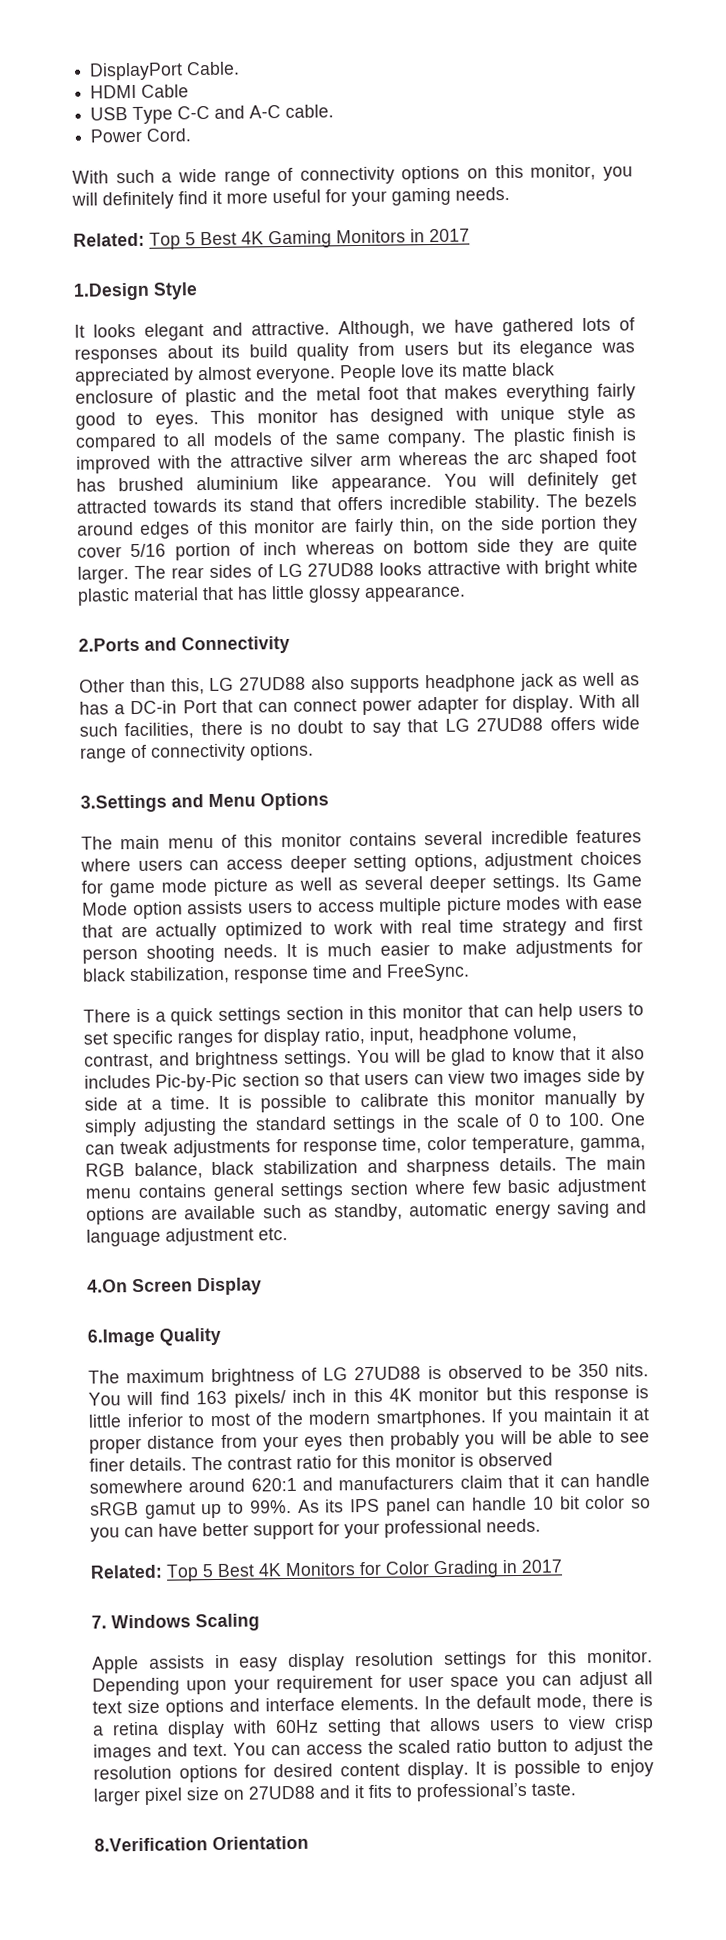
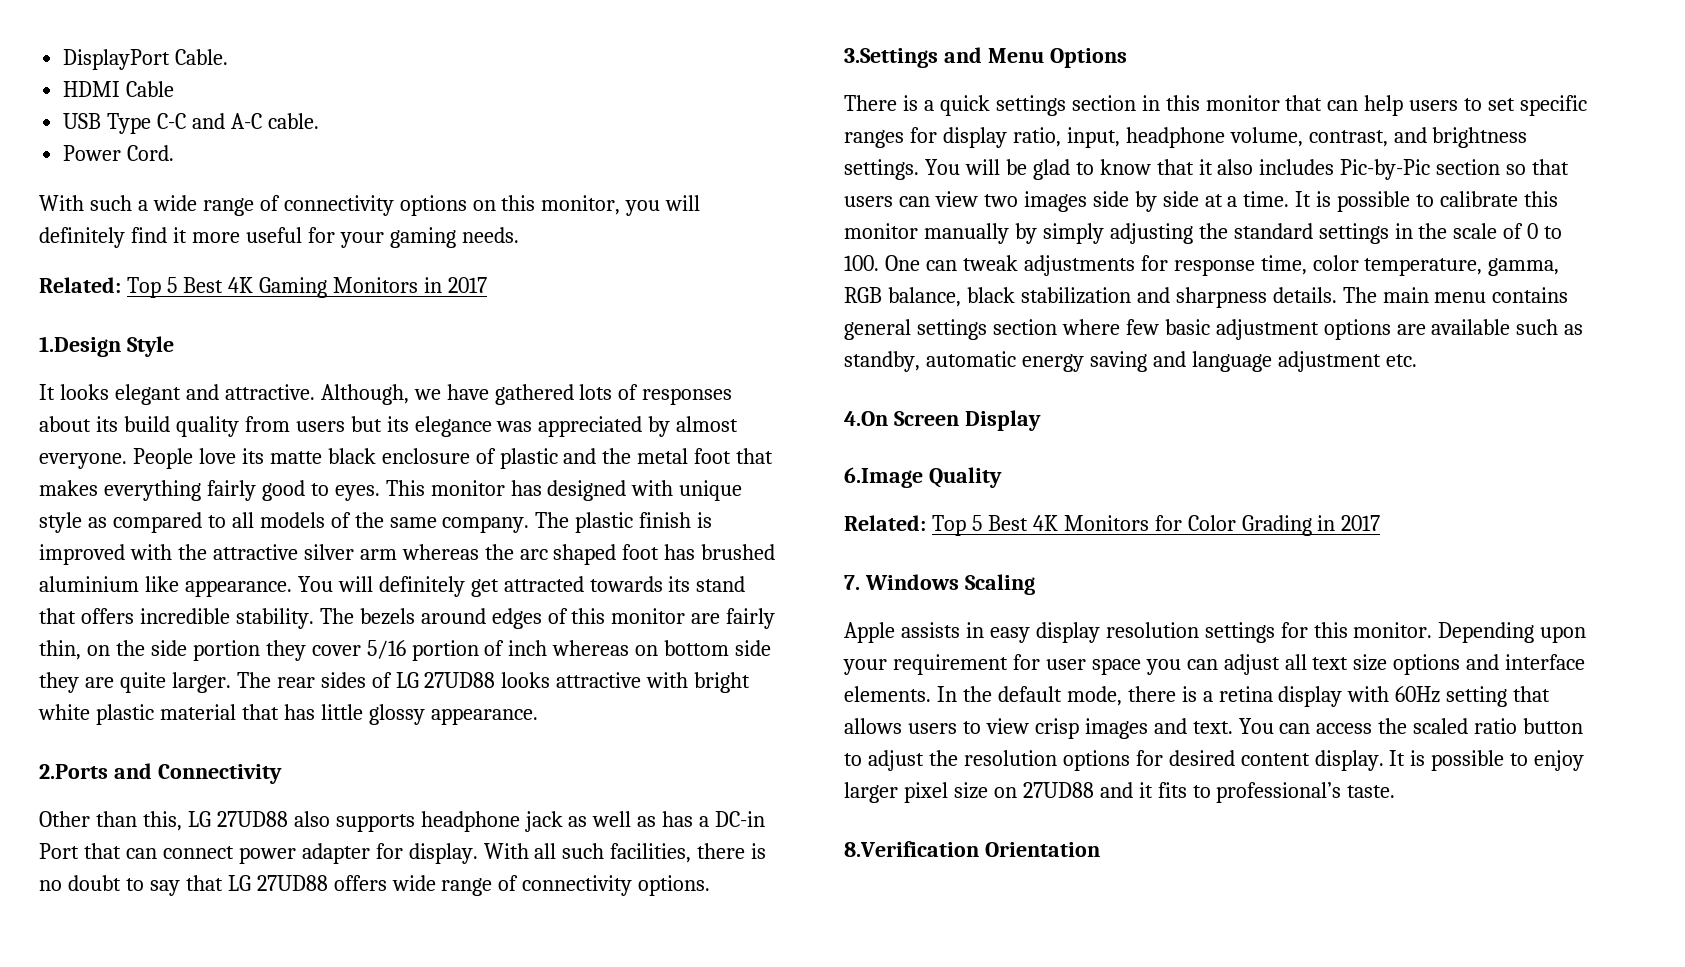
- The main menu of this monitor contains several incredible features where users can access deeper setting options, adjustment choices for game mode picture as well as several deeper settings. Its Game Mode option assists users to access multiple picture modes with ease that are actually optimized to work with real time strategy and first person shooting needs. It is much easier to make adjustments for black stabilization, response time and FreeSync.
- The maximum brightness of LG 27UD88 is observed to be 350 nits. You will find 163 pixels/ inch in this 4K monitor but this response is little inferior to most of the modern smartphones. If you maintain it at proper distance from your eyes then probably you will be able to see finer details. The contrast ratio for this monitor is observed somewhere around 620:1 and manufacturers claim that it can handle sRGB gamut up to 99%. As its IPS panel can handle 10 bit color so you can have better support for your professional needs.

